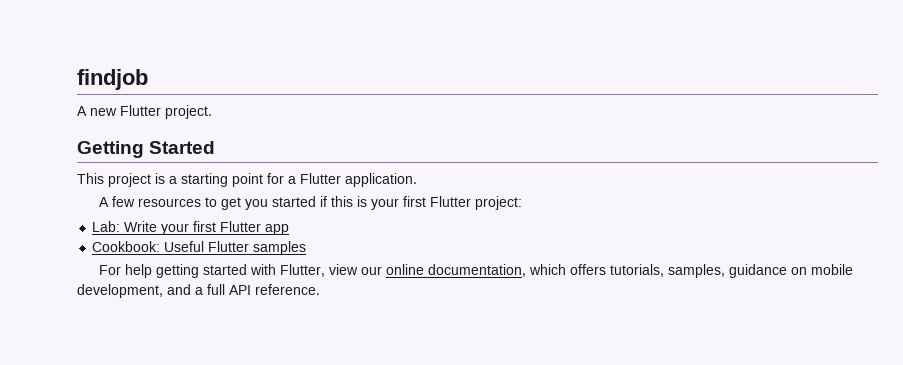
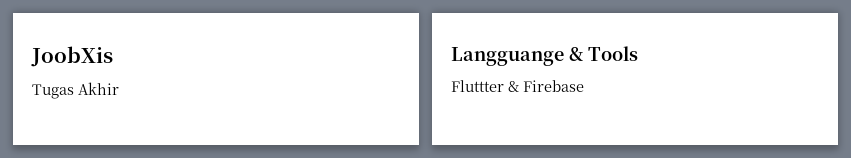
- findjob
- A new Flutter project.
- Getting Started
- This project is a starting point for a Flutter application.
- A few resources to get you started if this is your first Flutter project:
- Lab: Write your first Flutter app
- Cookbook: Useful Flutter samples
- For help getting started with Flutter, view our online documentation, which offers tutorials, samples, guidance on mobile development, and a full API reference.
+ JoobXis
+ Tugas Akhir
+ Langguange & Tools
+ Fluttter & Firebase

